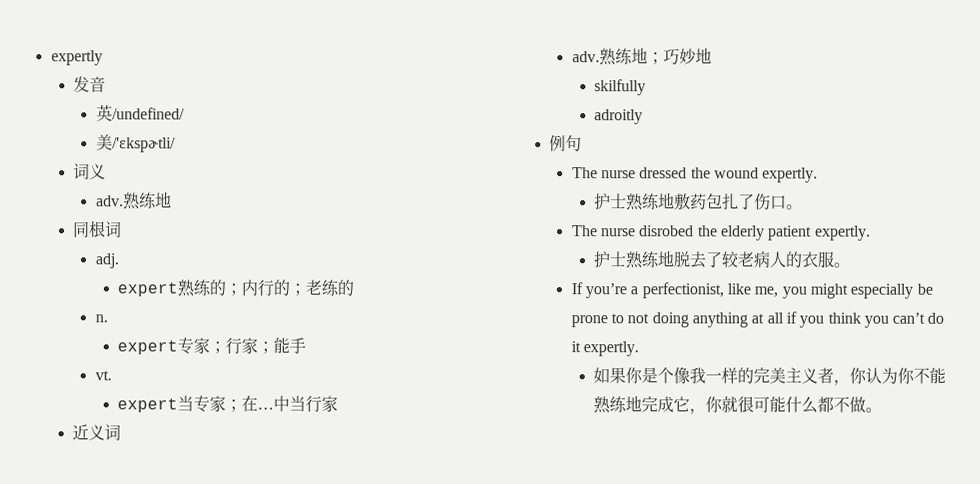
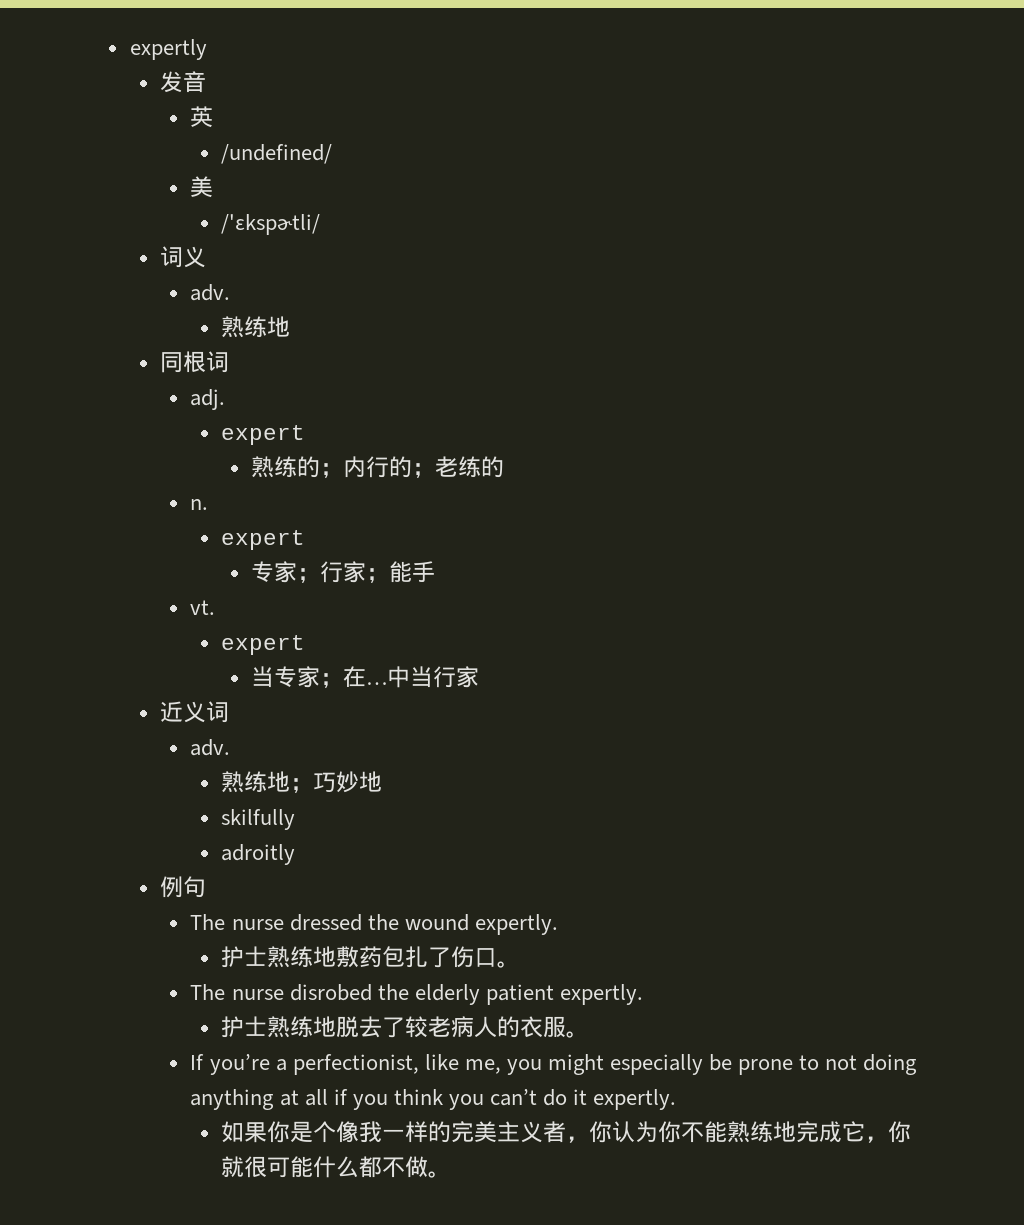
- 英/undefined/
- 美/'ɛkspɚtli/
+ 英
+ /undefined/
+ 美
+ /'ɛkspɚtli/
  词义
- adv.熟练地
+ adv.
+ 熟练地
  adj.
- expert熟练的；内行的；老练的
+ expert
+ 熟练的；内行的；老练的
  n.
- expert专家；行家；能手
+ expert
+ 专家；行家；能手
  vt.
- expert当专家；在…
+ expert
+ 当专家；在…
  近义词
- adv.熟练地；巧妙地
+ adv.
+ 熟练地；巧妙地

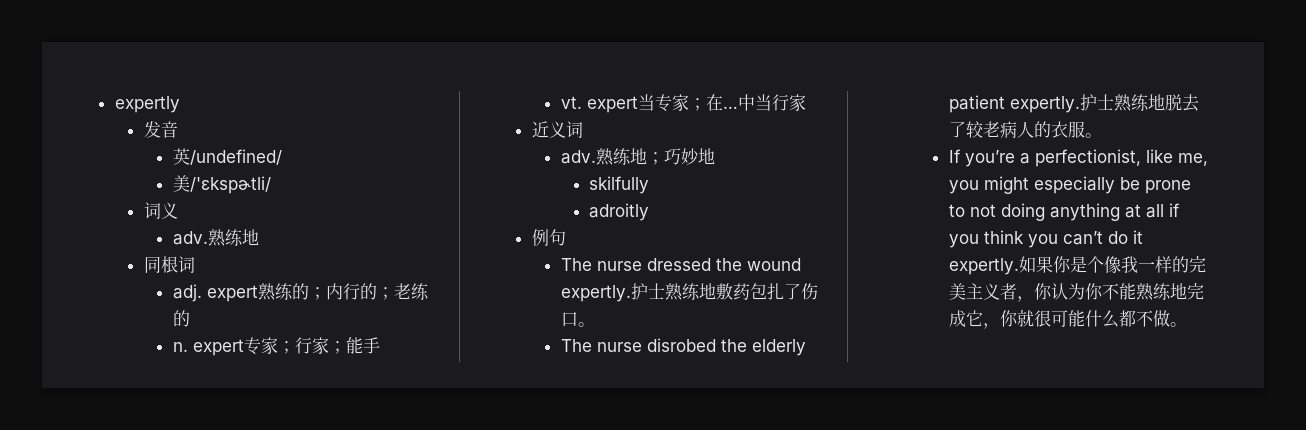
- 英
- /undefined/
- 美
- /'ɛkspɚtli/
+ 英/undefined/
+ 美/'ɛkspɚtli/
  词义
- adv.
- 熟练地
+ adv.熟练地
- adj.
- expert
- 熟练的；内行的；老练的
+ adj. expert熟练的；内行的；老练的
- n.
- expert
- 专家；行家；能手
+ n. expert专家；行家；能手
- vt.
- expert
- 当专家；在…
+ vt. expert当专家；在…
  近义词
- adv.
- 熟练地；巧妙地
+ adv.熟练地；巧妙地
- The nurse dressed the wound expertly.
- 护士熟练地敷药包扎了伤口。
+ The nurse dressed the wound expertly.护士熟练地敷药包扎了伤口。
- The nurse disrobed the elderly patient expertly.
- 护士熟练地脱去了较老病人的衣服。
+ The nurse disrobed the elderly patient expertly.护士熟练地脱去了较老病人的衣服。
- If you’re a perfectionist, like me, you might especially be prone to not doing anything at all if you think you can’t do it expertly.
- 如果你是个像我一样的完美主义者，你认为你不能熟练地完成它，你就很可能什么都不做。
+ If you’re a perfectionist, like me, you might especially be prone to not doing anything at all if you think you can’t do it expertly.如果你是个像我一样的完美主义者，你认为你不能熟练地完成它，你就很可能什么都不做。

